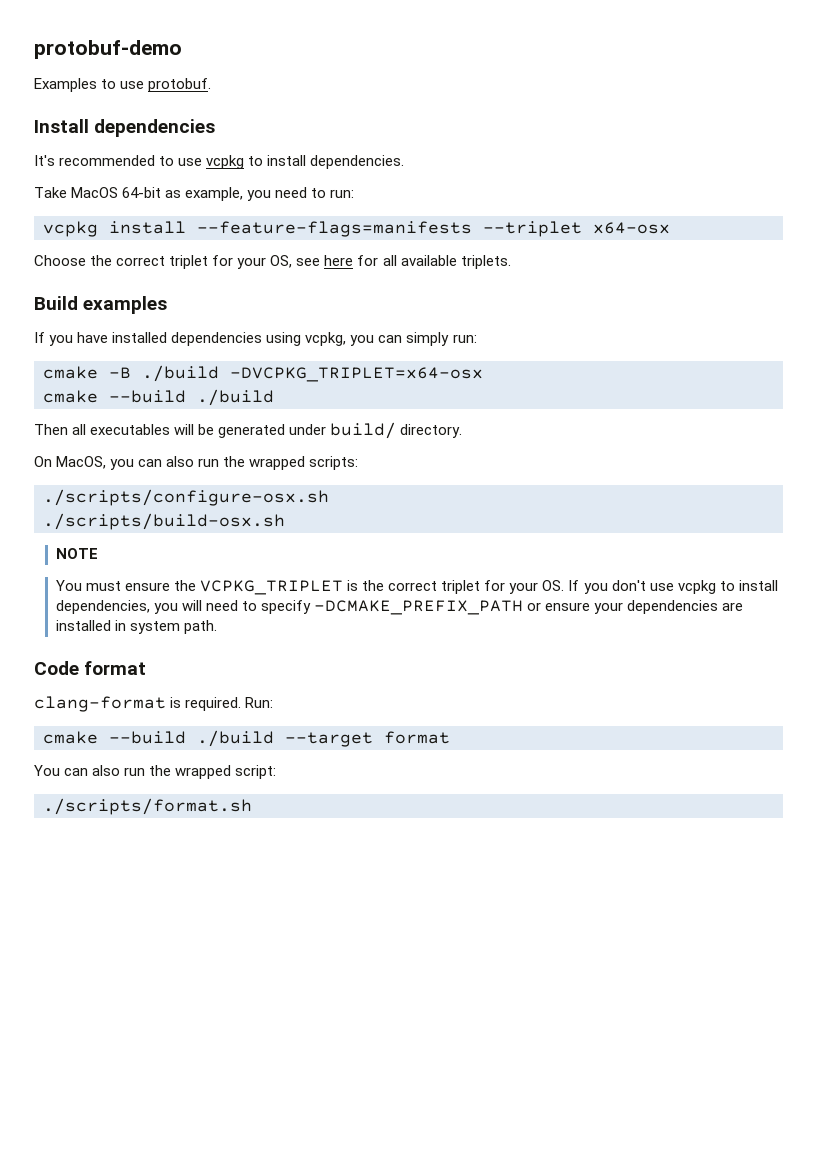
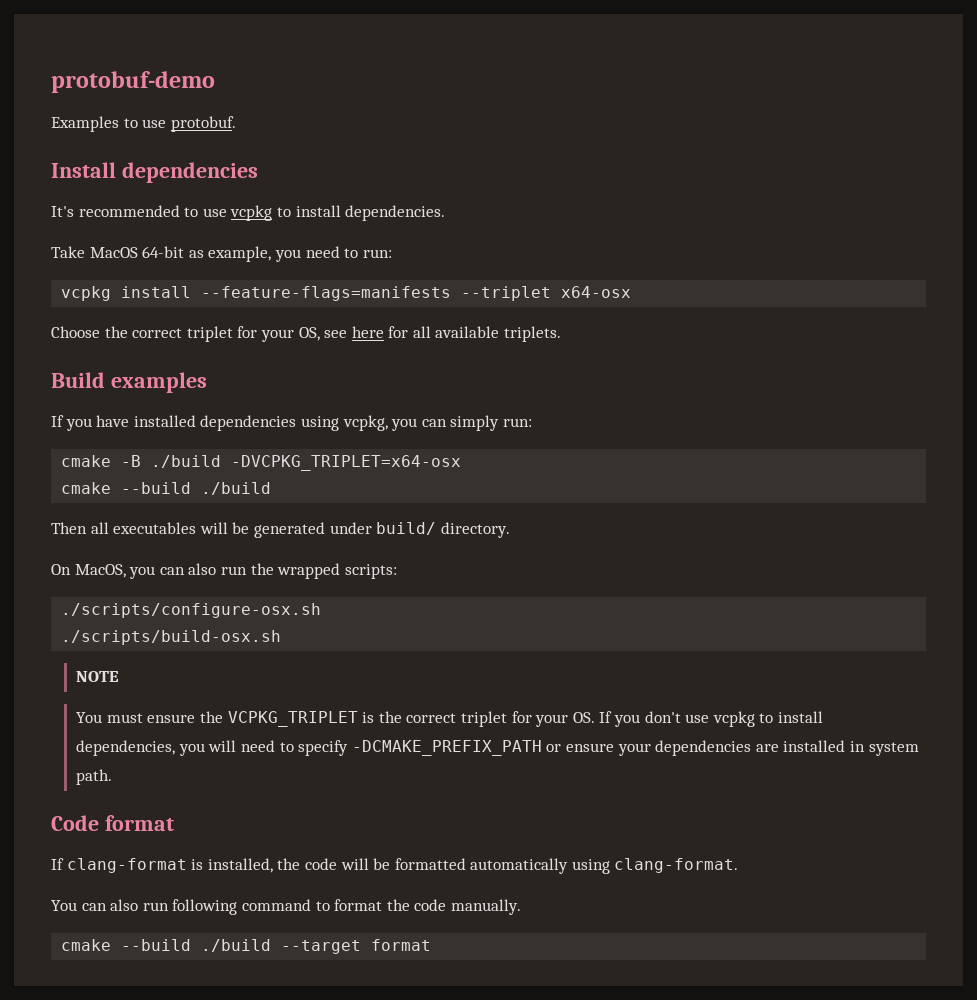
- clang-format is required. Run:
+ If clang-format is installed, the code will be formatted automatically using clang-format.
+ You can also run following command to format the code manually.
- You can also run the wrapped script:
- ./scripts/format.sh

